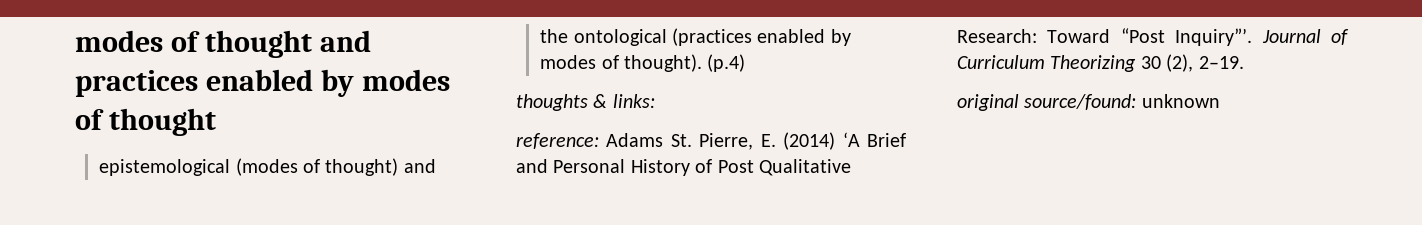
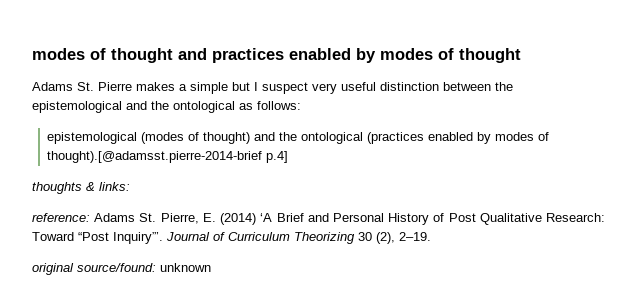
+ Adams St. Pierre makes a simple but I suspect very useful distinction between the epistemological and the ontological as follows:
- epistemological (modes of thought) and the ontological (practices enabled by modes of thought). (p.4)
+ epistemological (modes of thought) and the ontological (practices enabled by modes of thought).[@adamsst.pierre-2014-brief p.4]

